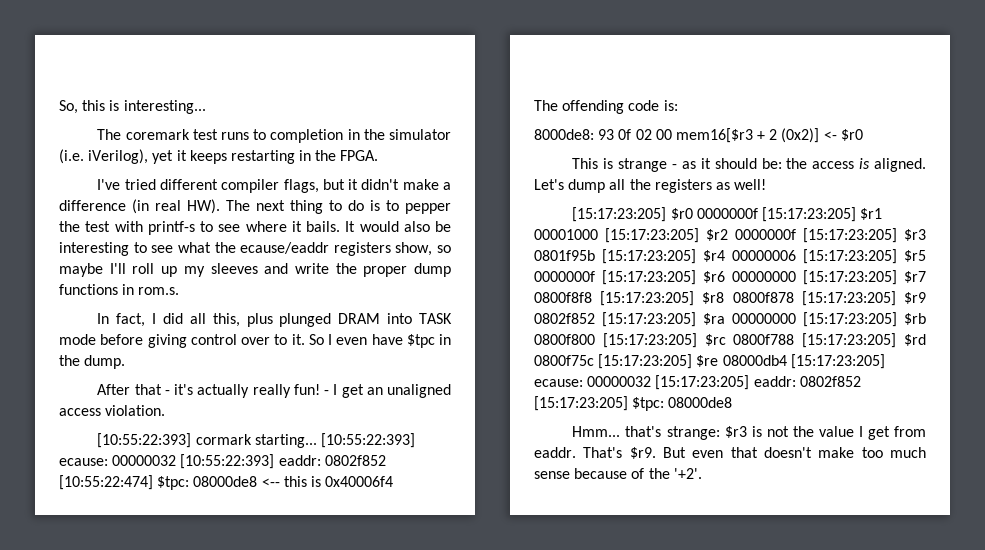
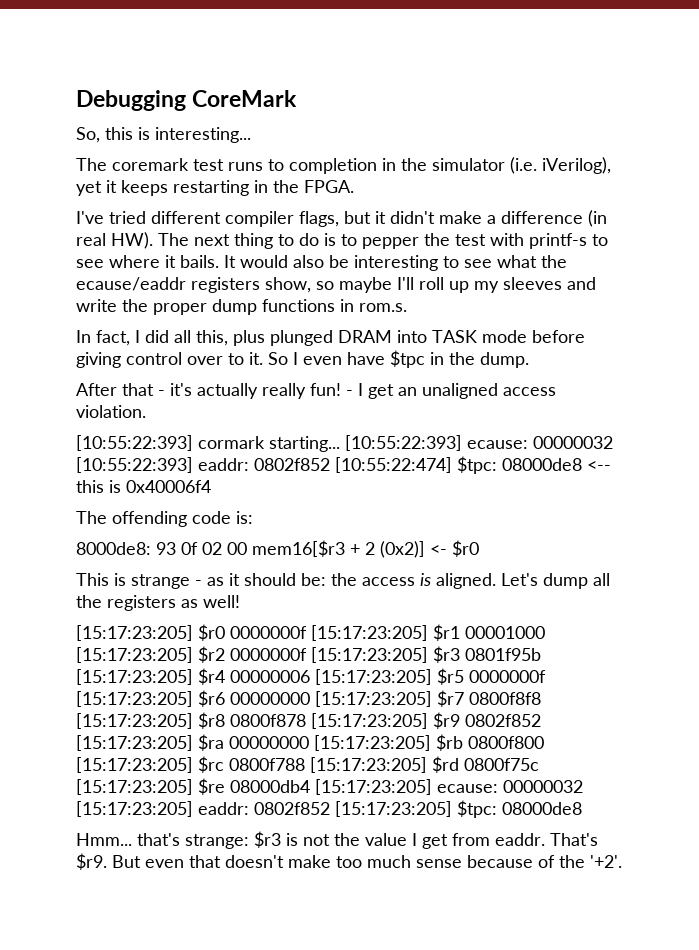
+ Debugging CoreMark

